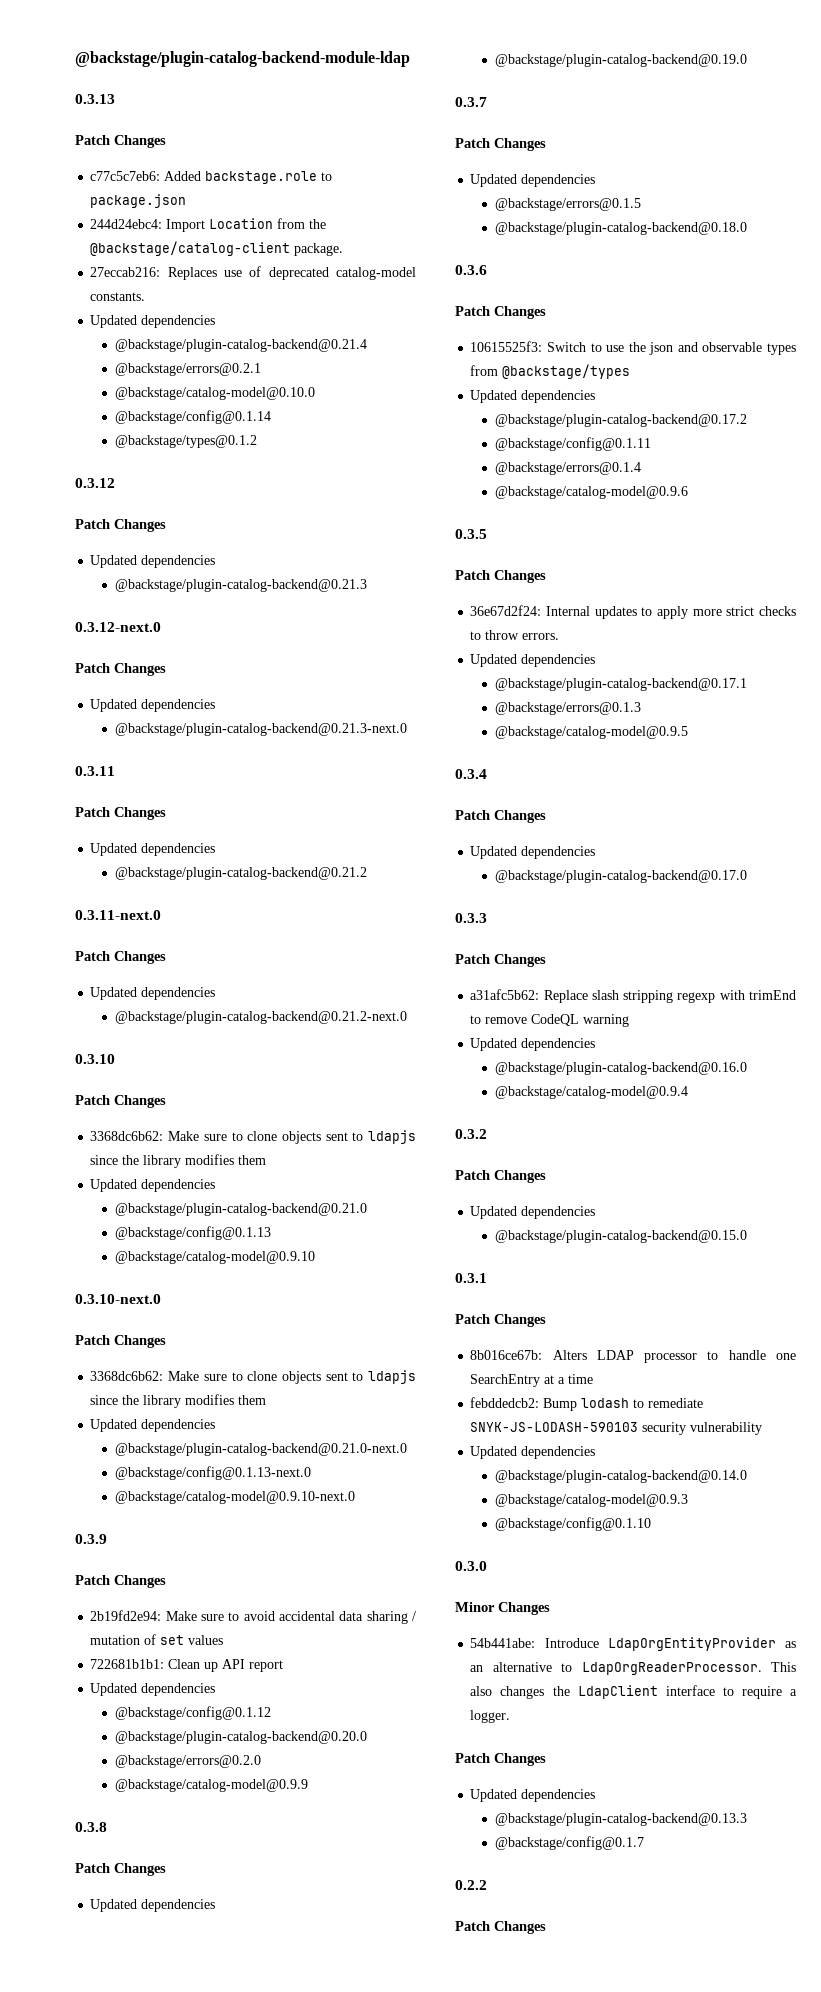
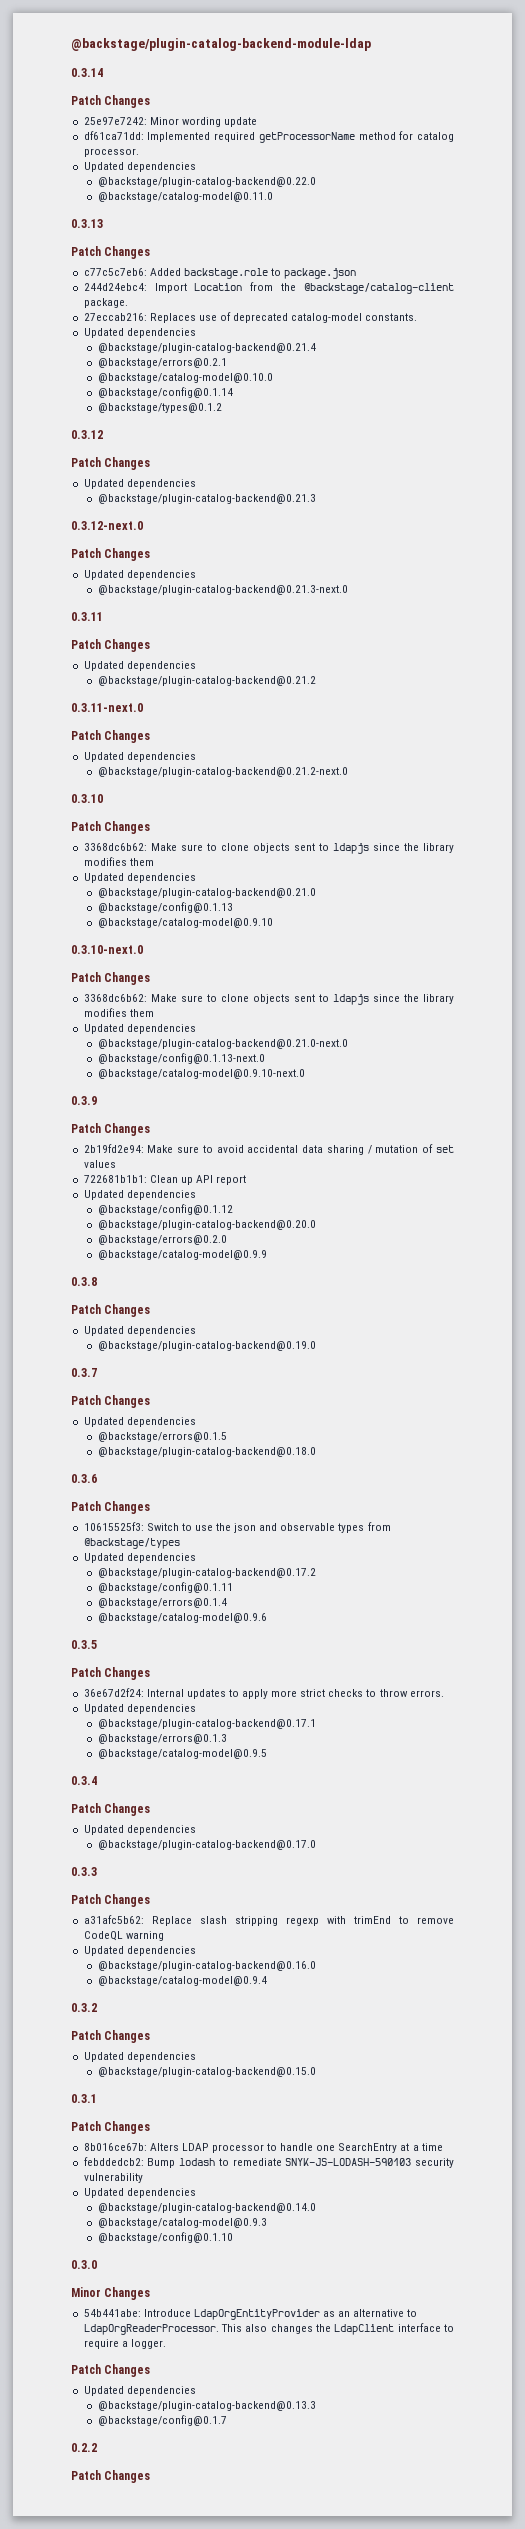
+ 0.3.14
+ Patch Changes
+ 25e97e7242: Minor wording update
+ df61ca71dd: Implemented required getProcessorName method for catalog processor.
+ Updated dependencies
+ @backstage/plugin-catalog-backend@0.22.0
+ @backstage/catalog-model@0.11.0

